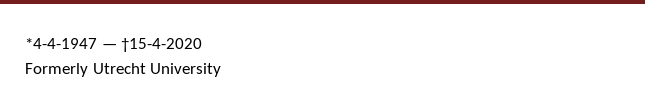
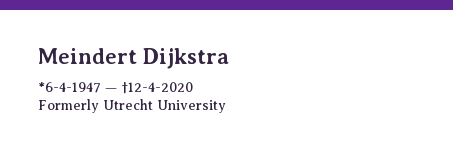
- *4-4-1947 — †15-4-2020
+ Meindert Dijkstra
+ *6-4-1947 — †12-4-2020

